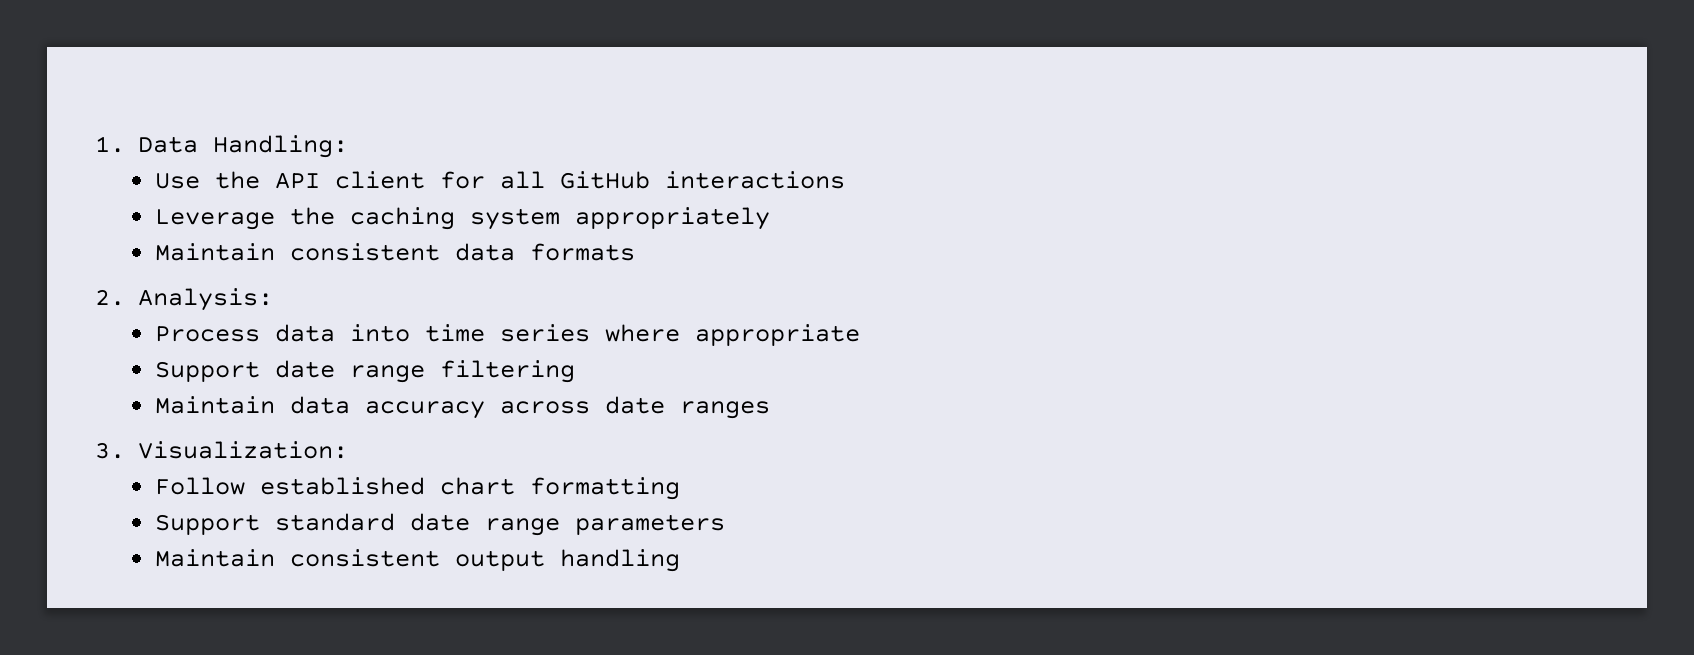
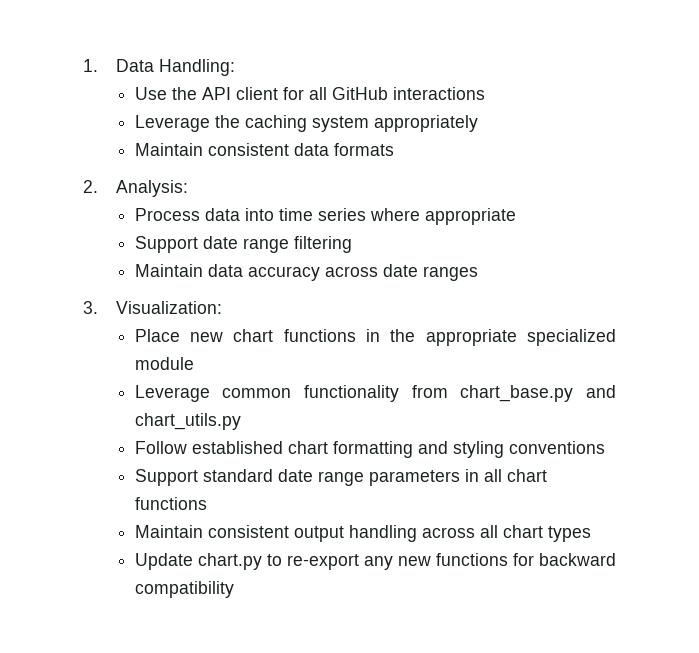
+ Place new chart functions in the appropriate specialized module
+ Leverage common functionality from chart_base.py and chart_utils.py
- Follow established chart formatting
+ Follow established chart formatting and styling conventions
- Support standard date range parameters
+ Support standard date range parameters in all chart functions
- Maintain consistent output handling
+ Maintain consistent output handling across all chart types
+ Update chart.py to re-export any new functions for backward compatibility

